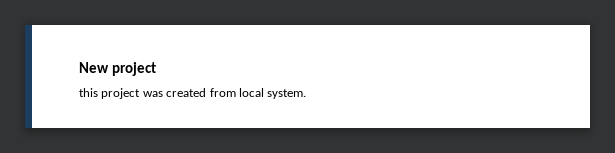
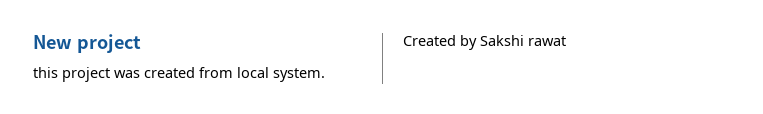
+ Created by Sakshi rawat

